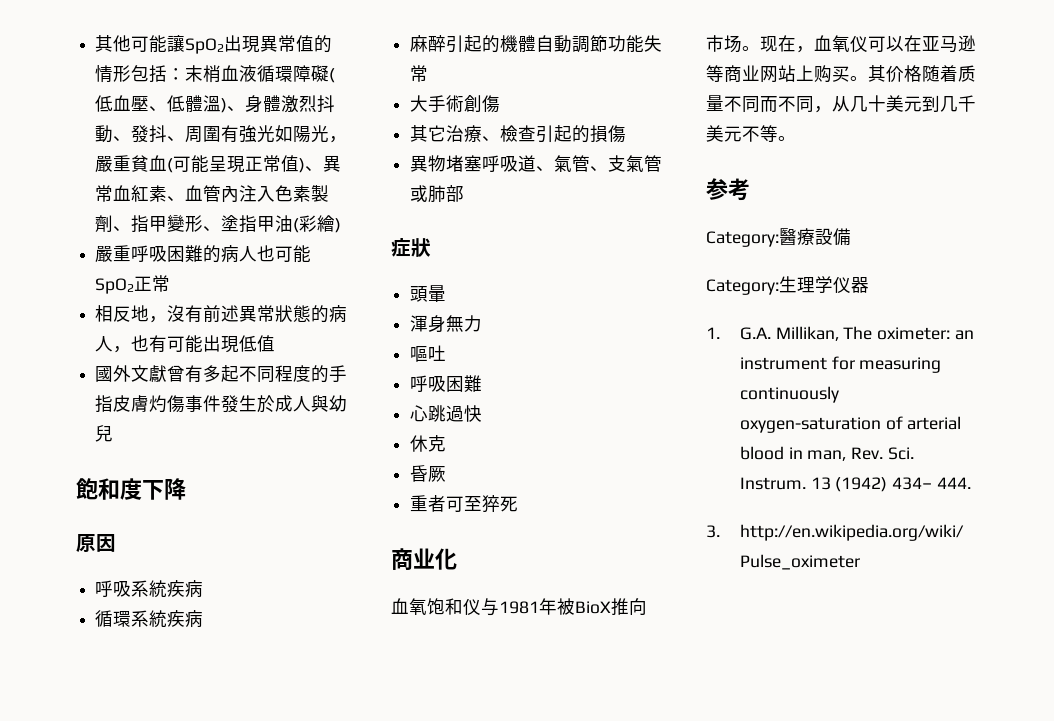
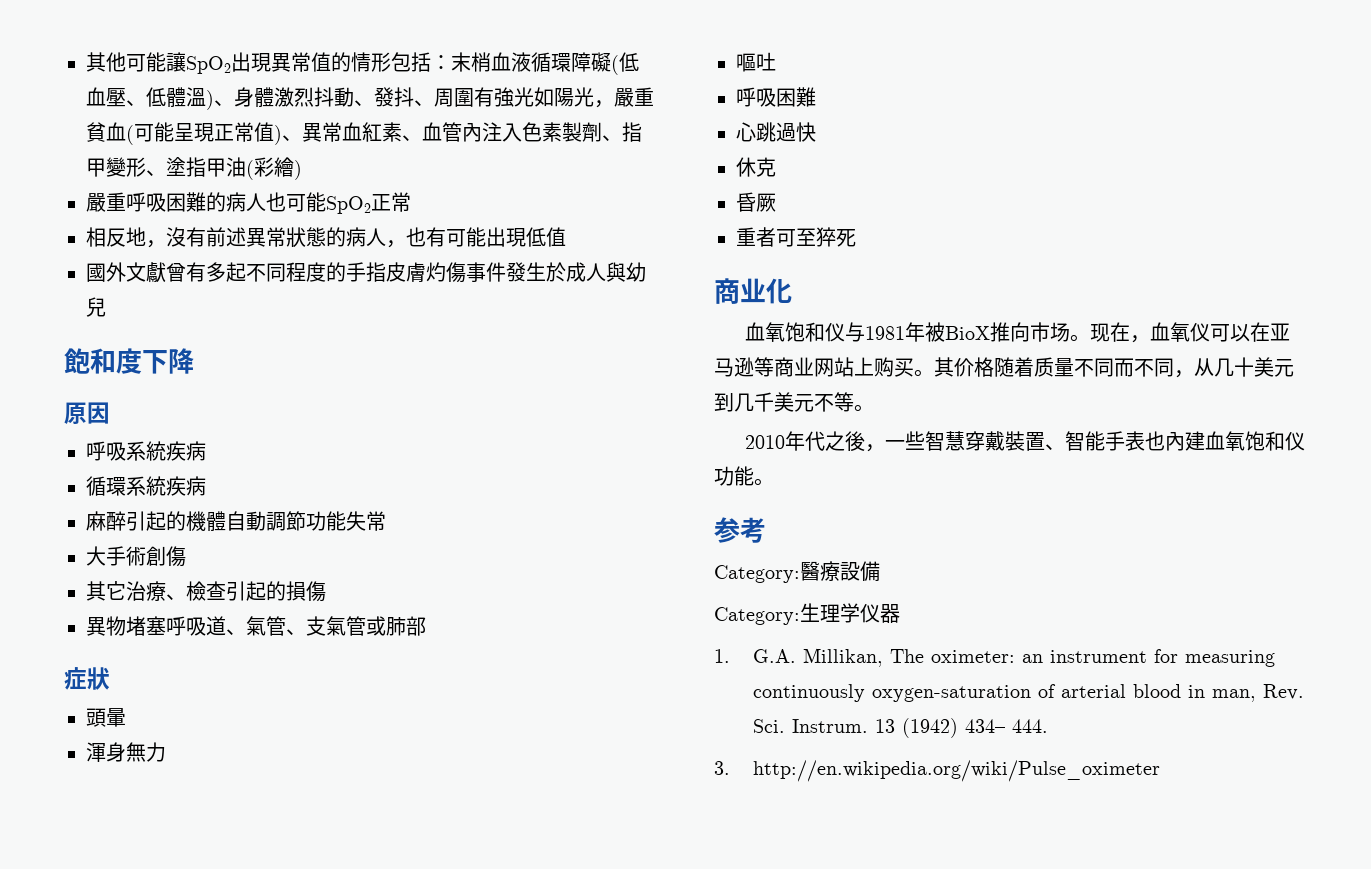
+ 2010年代之後，一些智慧穿戴裝置、智能手表也內建血氧饱和仪功能。

